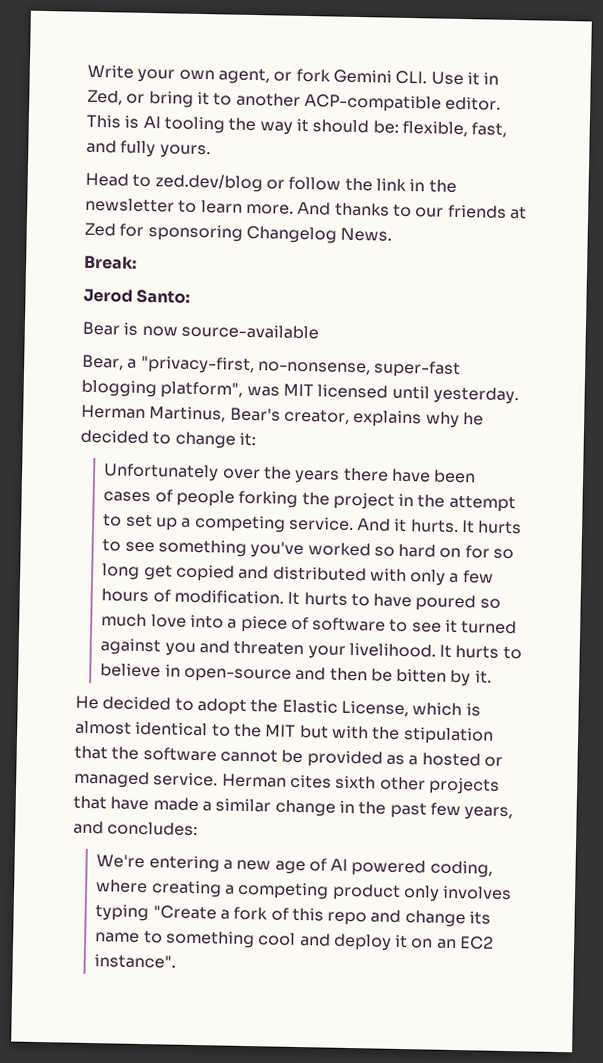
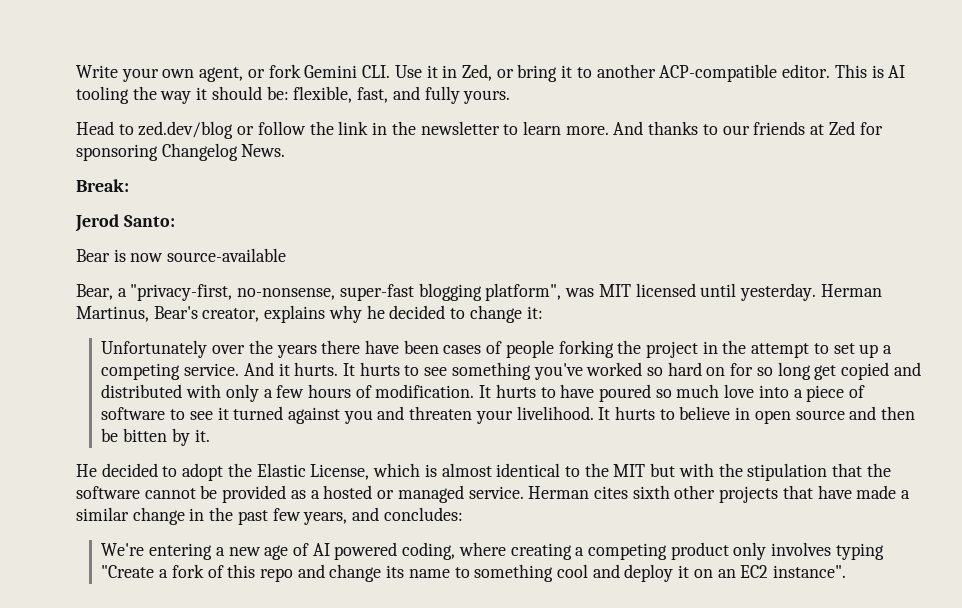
- It hurts to believe in open-source and then be bitten by it.
+ It hurts to believe in open source and then be bitten by it.

